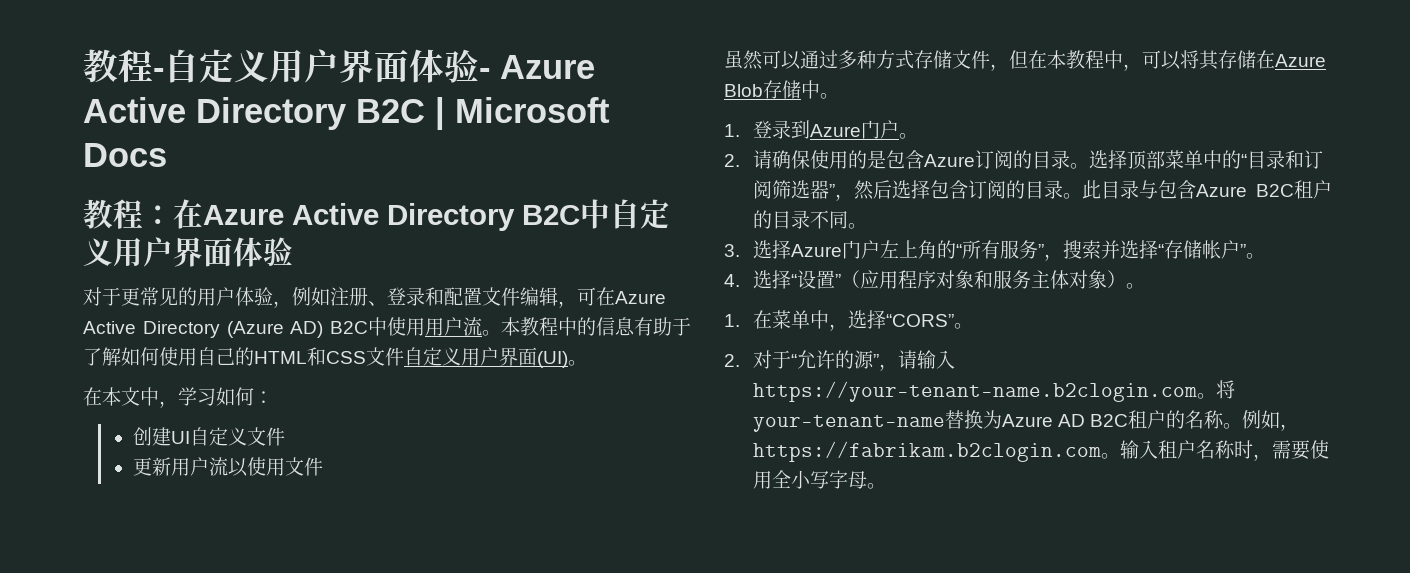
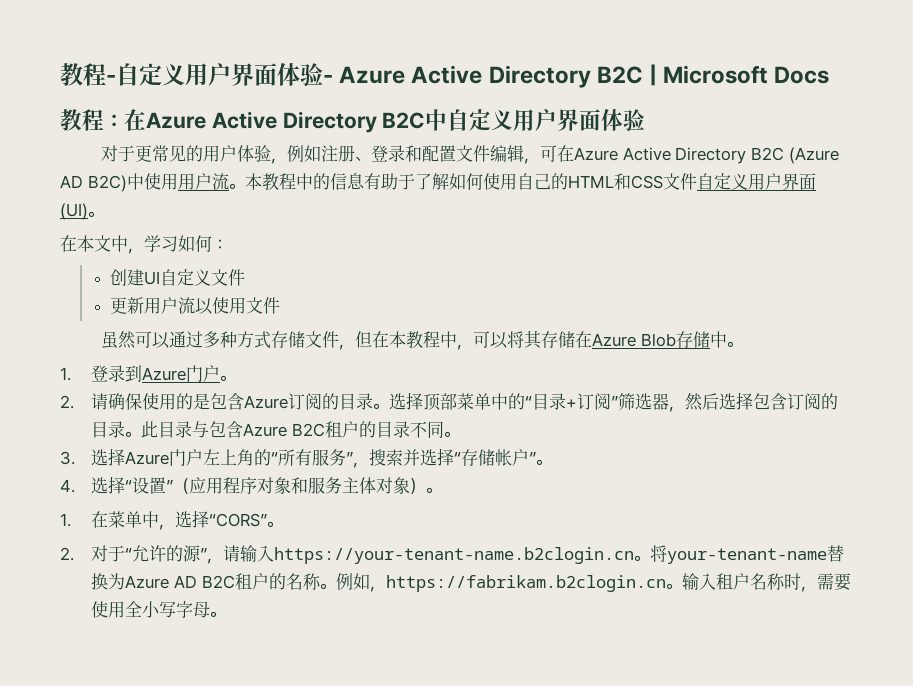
- 对于更常见的用户体验，例如注册、登录和配置文件编辑，可在Azure Active Directory (Azure AD) B2C中使用用户流。
+ 对于更常见的用户体验，例如注册、登录和配置文件编辑，可在Azure Active Directory B2C (Azure AD B2C)中使用用户流。
- 选择顶部菜单中的“目录和订阅筛选器”，然后选择包含订阅的目录。
+ 选择顶部菜单中的“目录+订阅”筛选器，然后选择包含订阅的目录。
- 2.对于“允许的源”，请输入https://your-tenant-name.b2clogin.com。
+ 2.对于“允许的源”，请输入https://your-tenant-name.b2clogin.cn。
- 例如，https://fabrikam.b2clogin.com。
+ 例如，https://fabrikam.b2clogin.cn。

